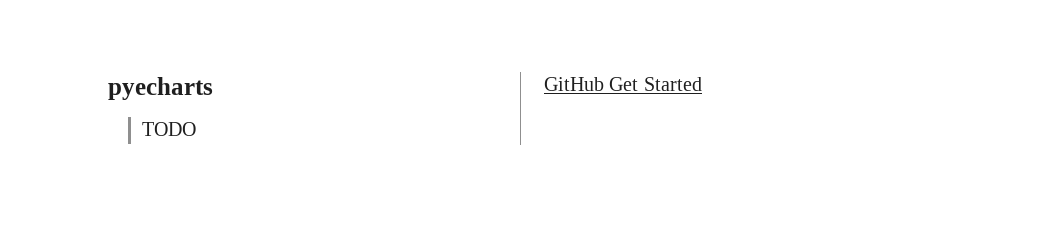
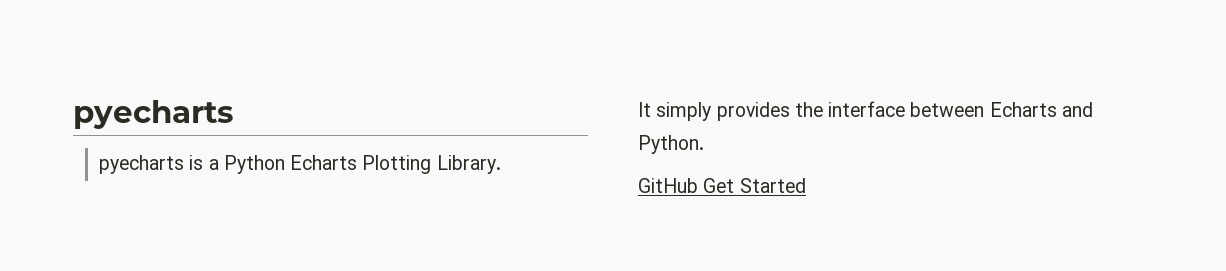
- TODO
+ pyecharts is a Python Echarts Plotting Library.
+ It simply provides the interface between Echarts and Python.

